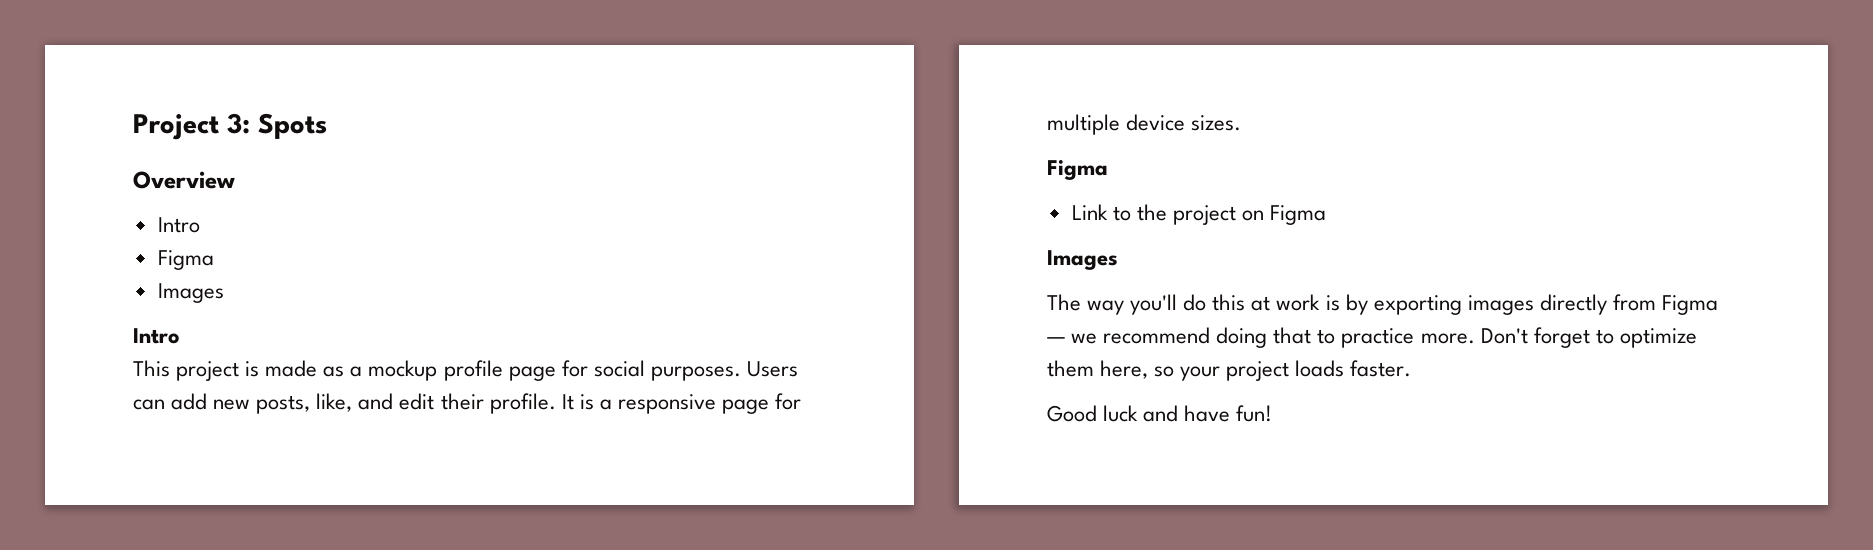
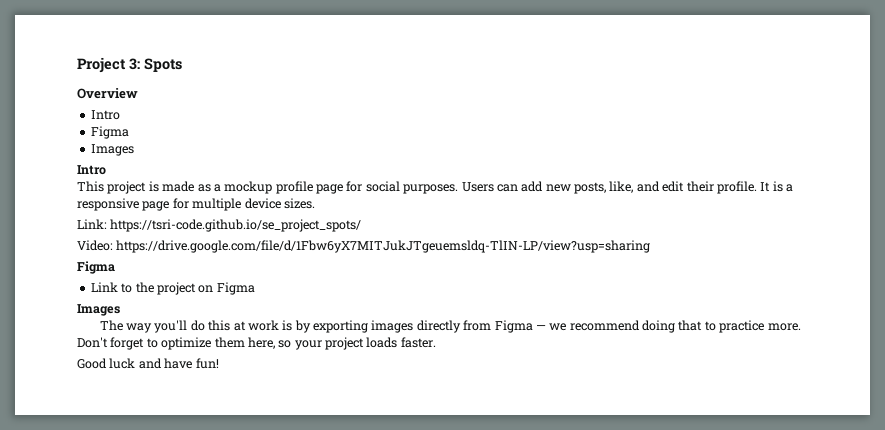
+ Link: https://tsri-code.github.io/se_project_spots/
+ Video: https://drive.google.com/file/d/1Fbw6yX7MITJukJTgeuemsldq-TlIN-LP/view?usp=sharing

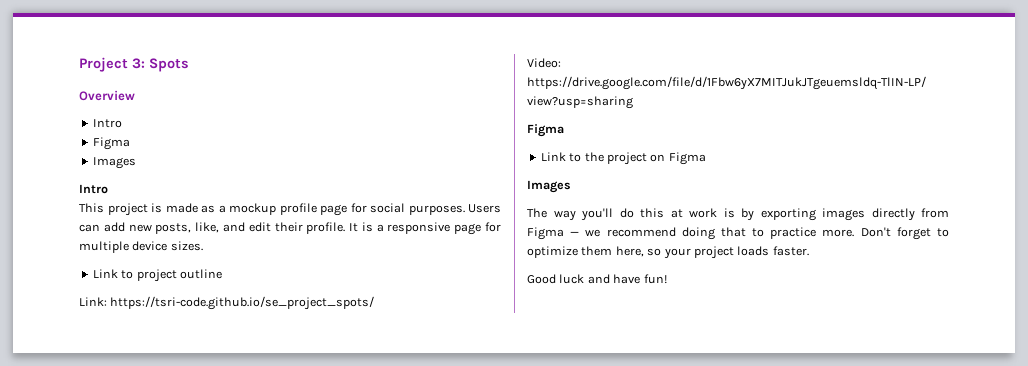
+ Link to project outline

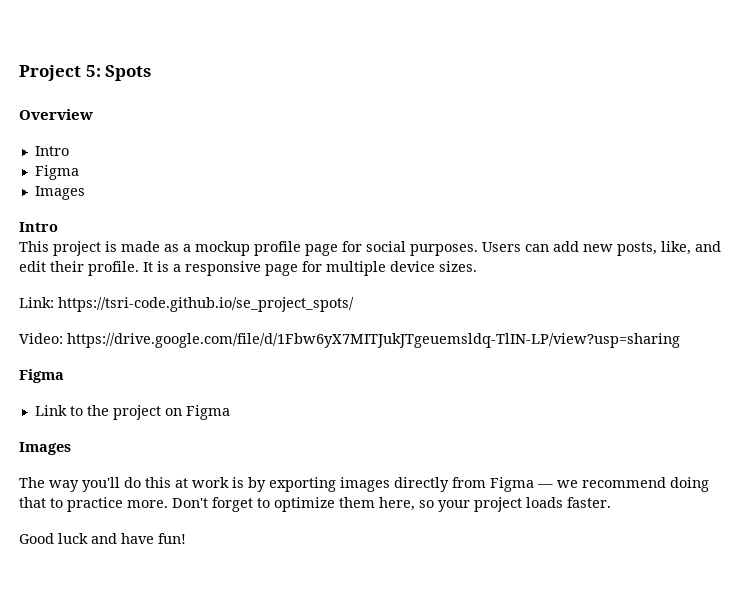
- Project 3: Spots
+ Project 5: Spots
- Link to project outline

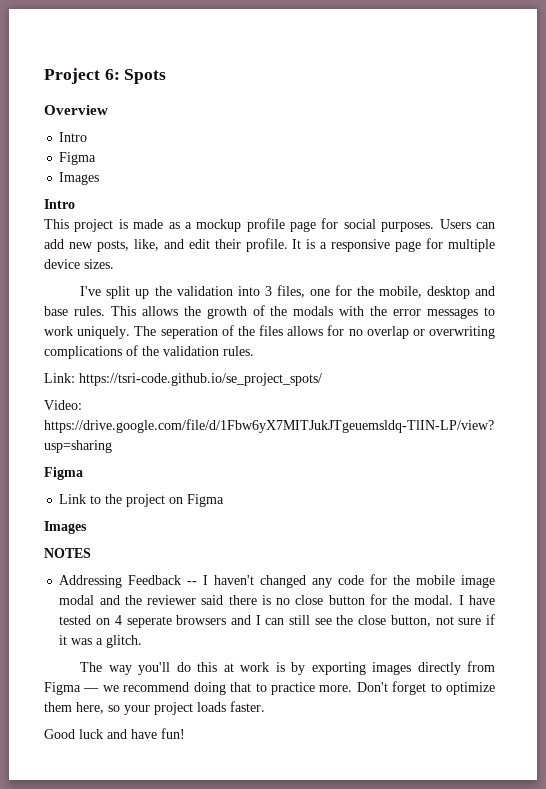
- Project 5: Spots
+ Project 6: Spots
+ I've split up the validation into 3 files, one for the mobile, desktop and base rules. This allows the growth of the modals with the error messages to work uniquely. The seperation of the files allows for no overlap or overwriting complications of the validation rules.
+ NOTES
+ Addressing Feedback -- I haven't changed any code for the mobile image modal and the reviewer said there is no close button for the modal. I have tested on 4 seperate browsers and I can still see the close button, not sure if it was a glitch.

